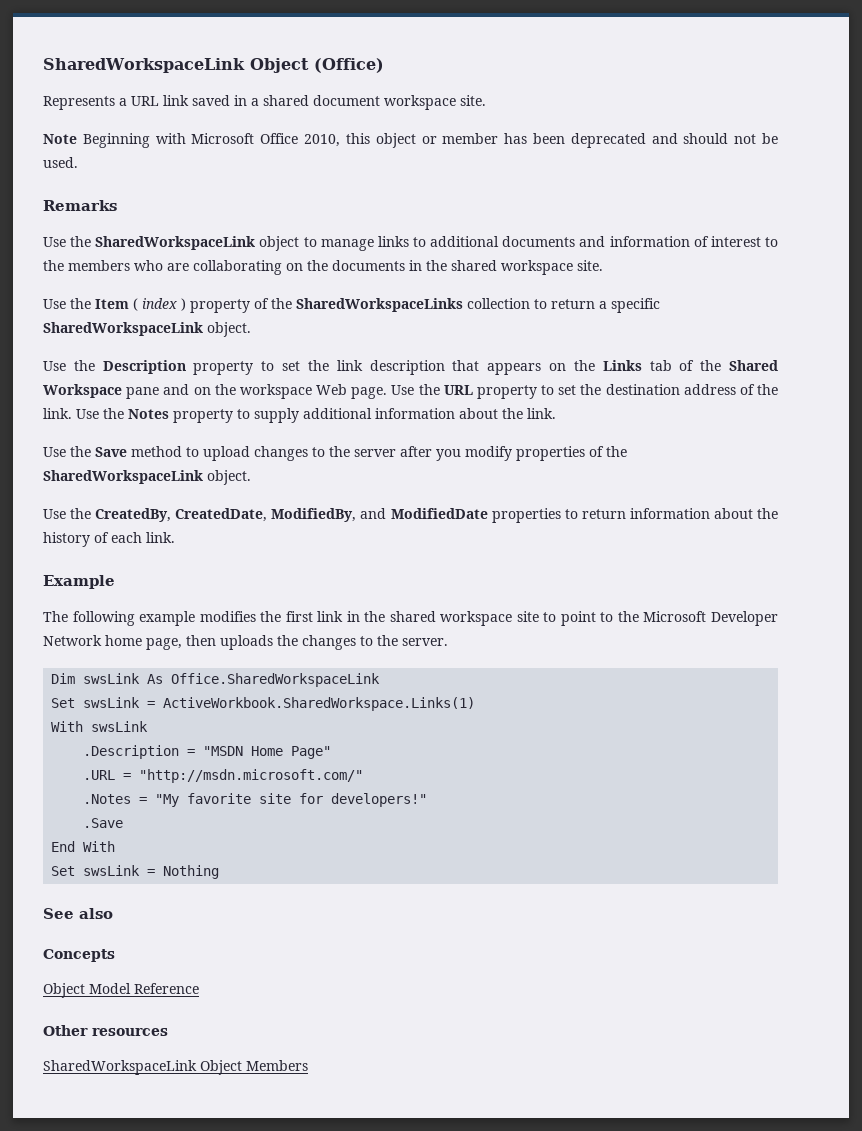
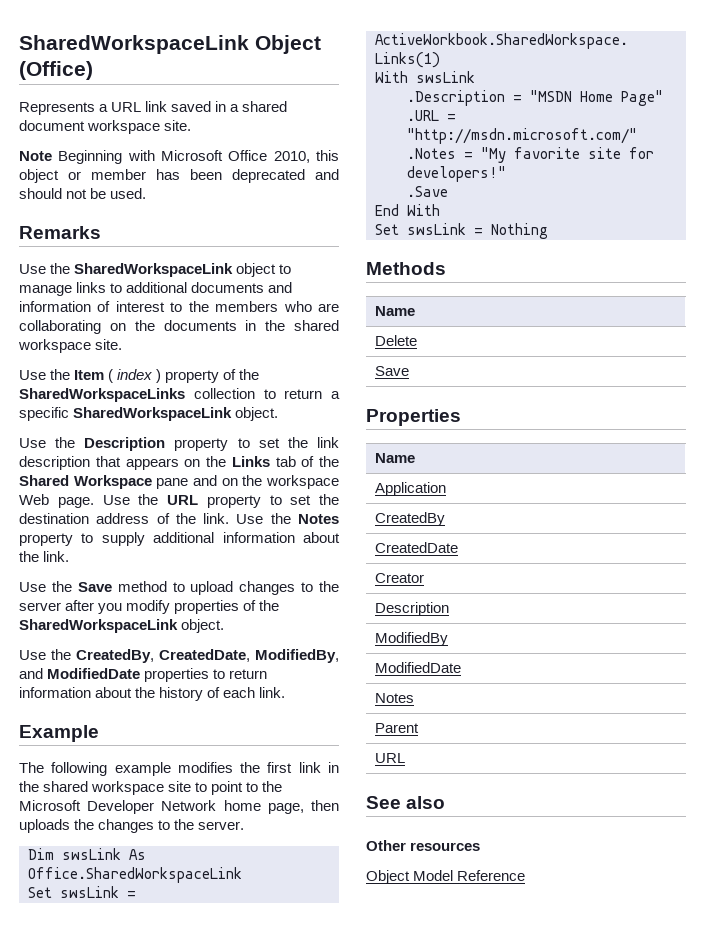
+ Methods
+ Name
+ Delete
+ Save
+ Properties
+ Name
+ Application
+ CreatedBy
+ CreatedDate
+ Creator
+ Description
+ ModifiedBy
+ ModifiedDate
+ Notes
+ Parent
+ URL
- Concepts
+ Other resources
- Other resources
- SharedWorkspaceLink Object Members

